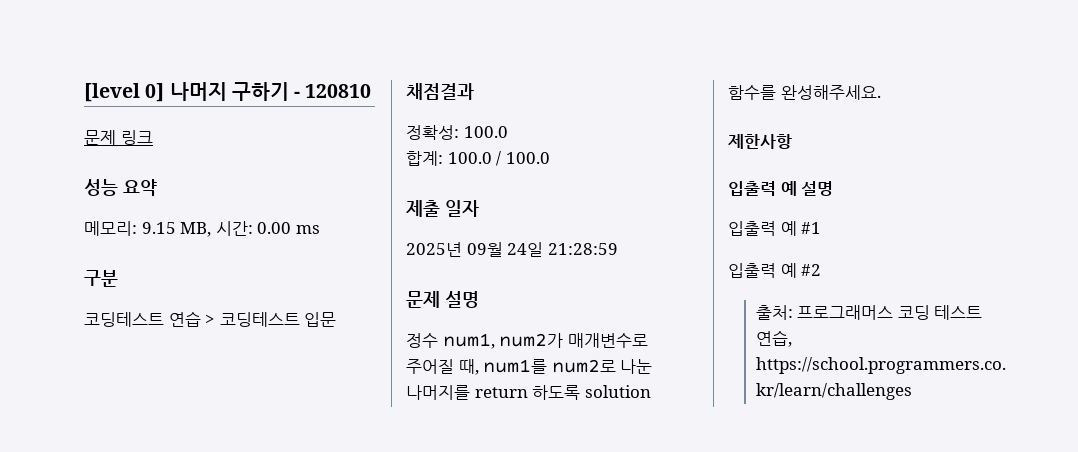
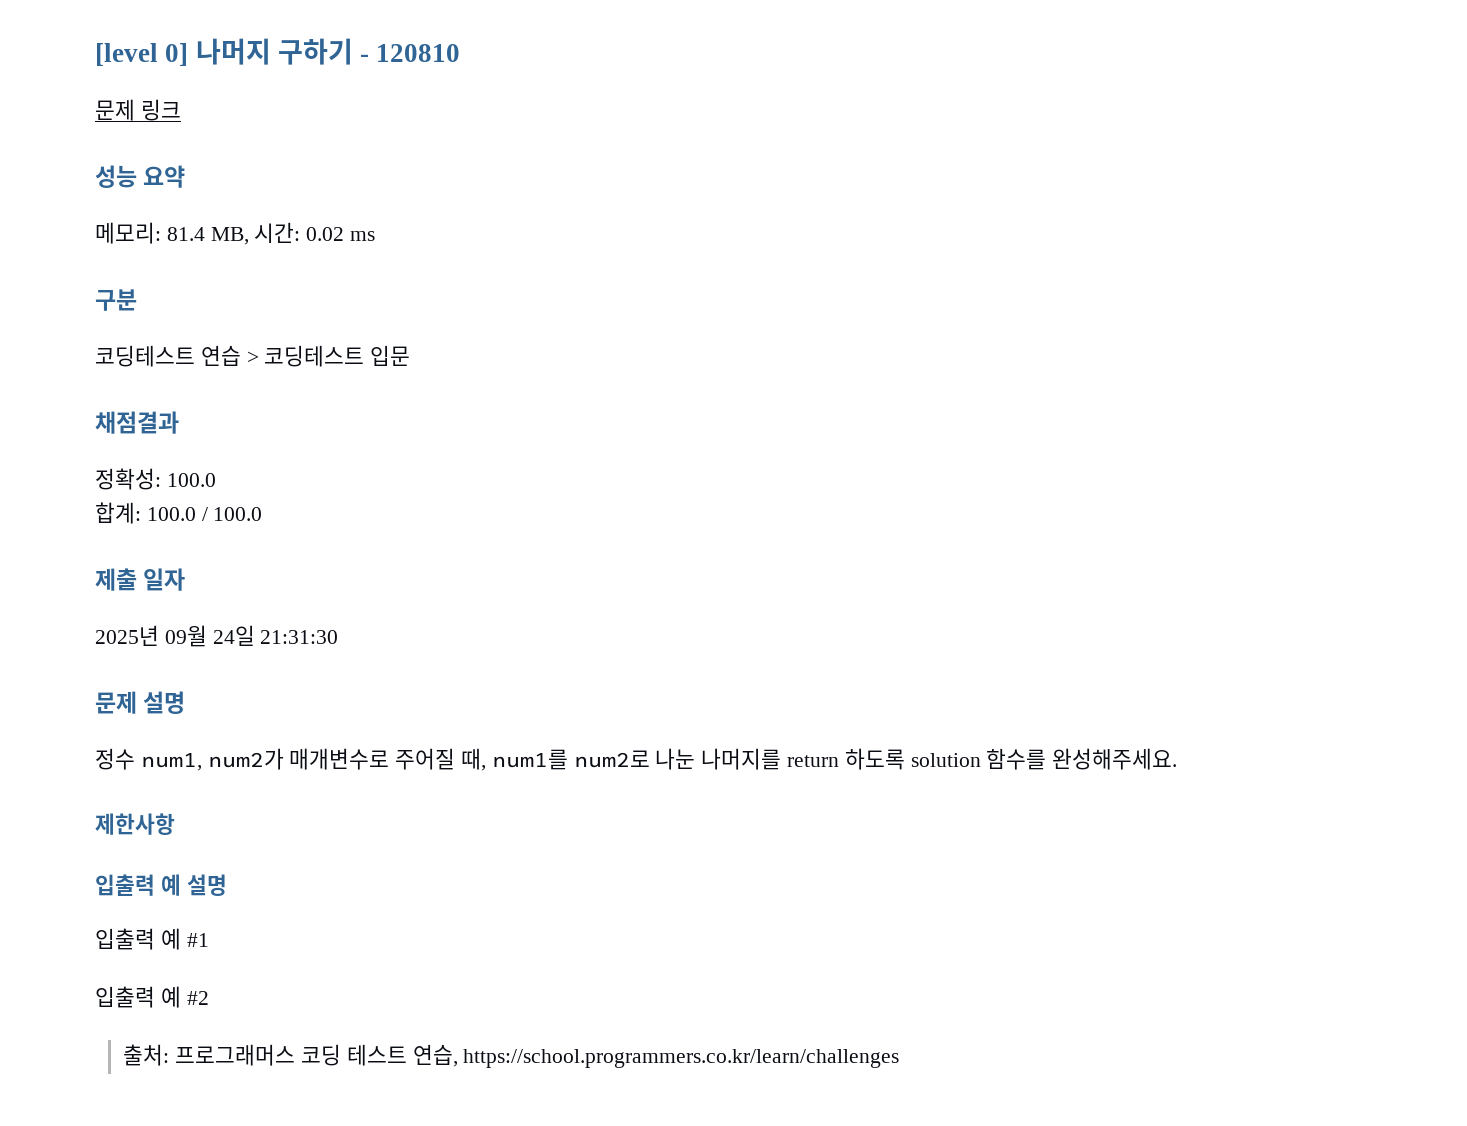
- 메모리: 9.15 MB, 시간: 0.00 ms
+ 메모리: 81.4 MB, 시간: 0.02 ms
- 2025년 09월 24일 21:28:59
+ 2025년 09월 24일 21:31:30

